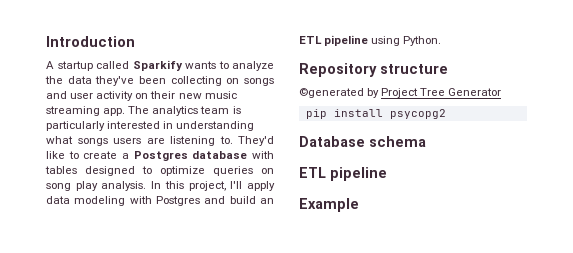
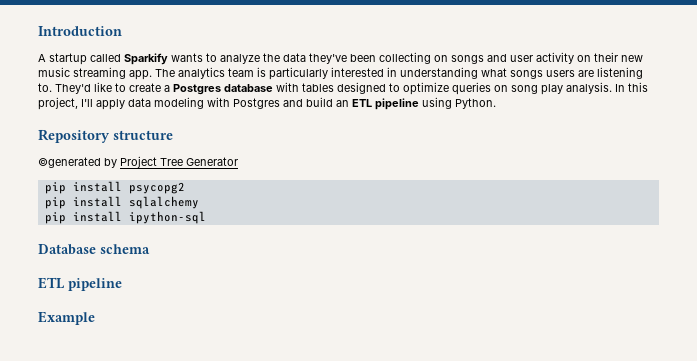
+ pip install sqlalchemy
+ pip install ipython-sql

